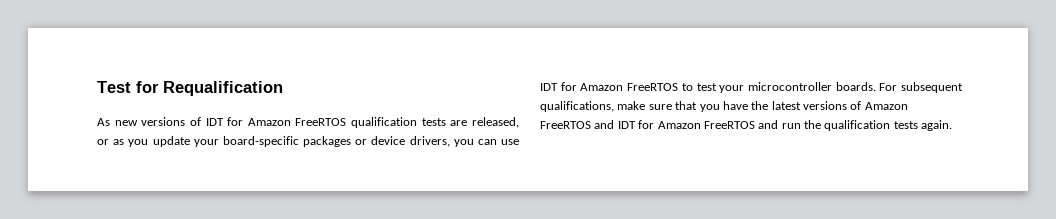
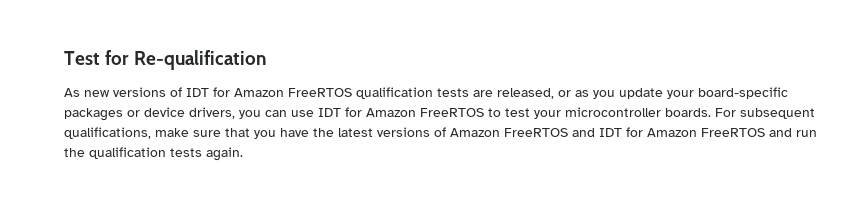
- Test for Requalification
+ Test for Re-qualification

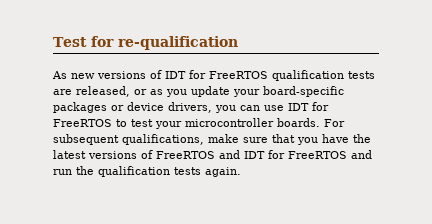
- Test for Re-qualification
+ Test for re-qualification
- As new versions of IDT for Amazon FreeRTOS qualification tests are released, or as you update your board-specific packages or device drivers, you can use IDT for Amazon FreeRTOS to test your microcontroller boards.
+ As new versions of IDT for FreeRTOS qualification tests are released, or as you update your board-specific packages or device drivers, you can use IDT for FreeRTOS to test your microcontroller boards.
- For subsequent qualifications, make sure that you have the latest versions of Amazon FreeRTOS and IDT for Amazon FreeRTOS and run the qualification tests again.
+ For subsequent qualifications, make sure that you have the latest versions of FreeRTOS and IDT for FreeRTOS and run the qualification tests again.

